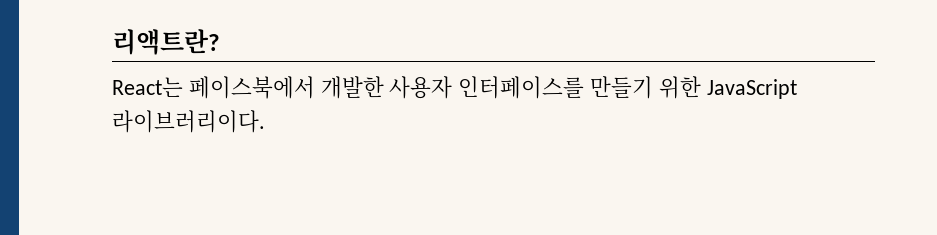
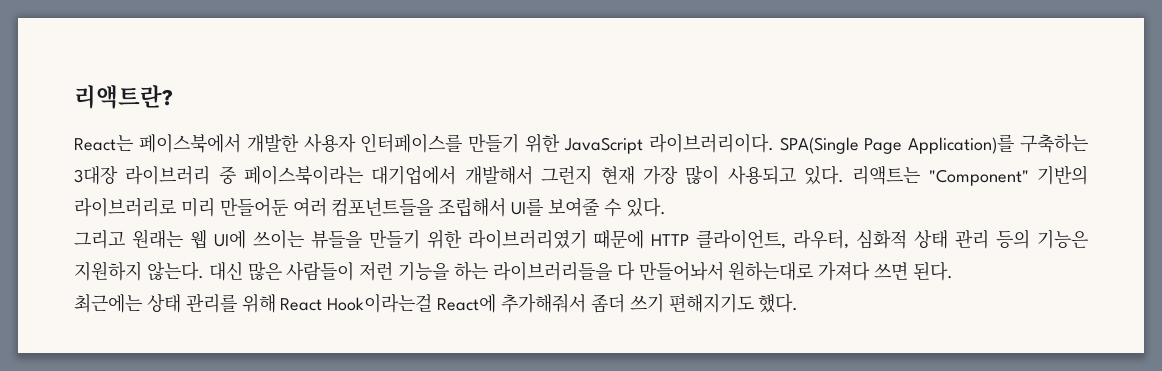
+ SPA(Single Page Application)를 구축하는 3대장 라이브러리 중 페이스북이라는 대기업에서 개발해서 그런지 현재 가장 많이 사용되고 있다. 리액트는 "Component" 기반의 라이브러리로 미리 만들어둔 여러 컴포넌트들을 조립해서 UI를 보여줄 수 있다.
+ 그리고 원래는 웹 UI에 쓰이는 뷰들을 만들기 위한 라이브러리였기 때문에 HTTP 클라이언트, 라우터, 심화적 상태 관리 등의 기능은 지원하지 않는다. 대신 많은 사람들이 저런 기능을 하는 라이브러리들을 다 만들어놔서 원하는대로 가져다 쓰면 된다.
+ 최근에는 상태 관리를 위해 React Hook이라는걸 React에 추가해줘서 좀더 쓰기 편해지기도 했다.

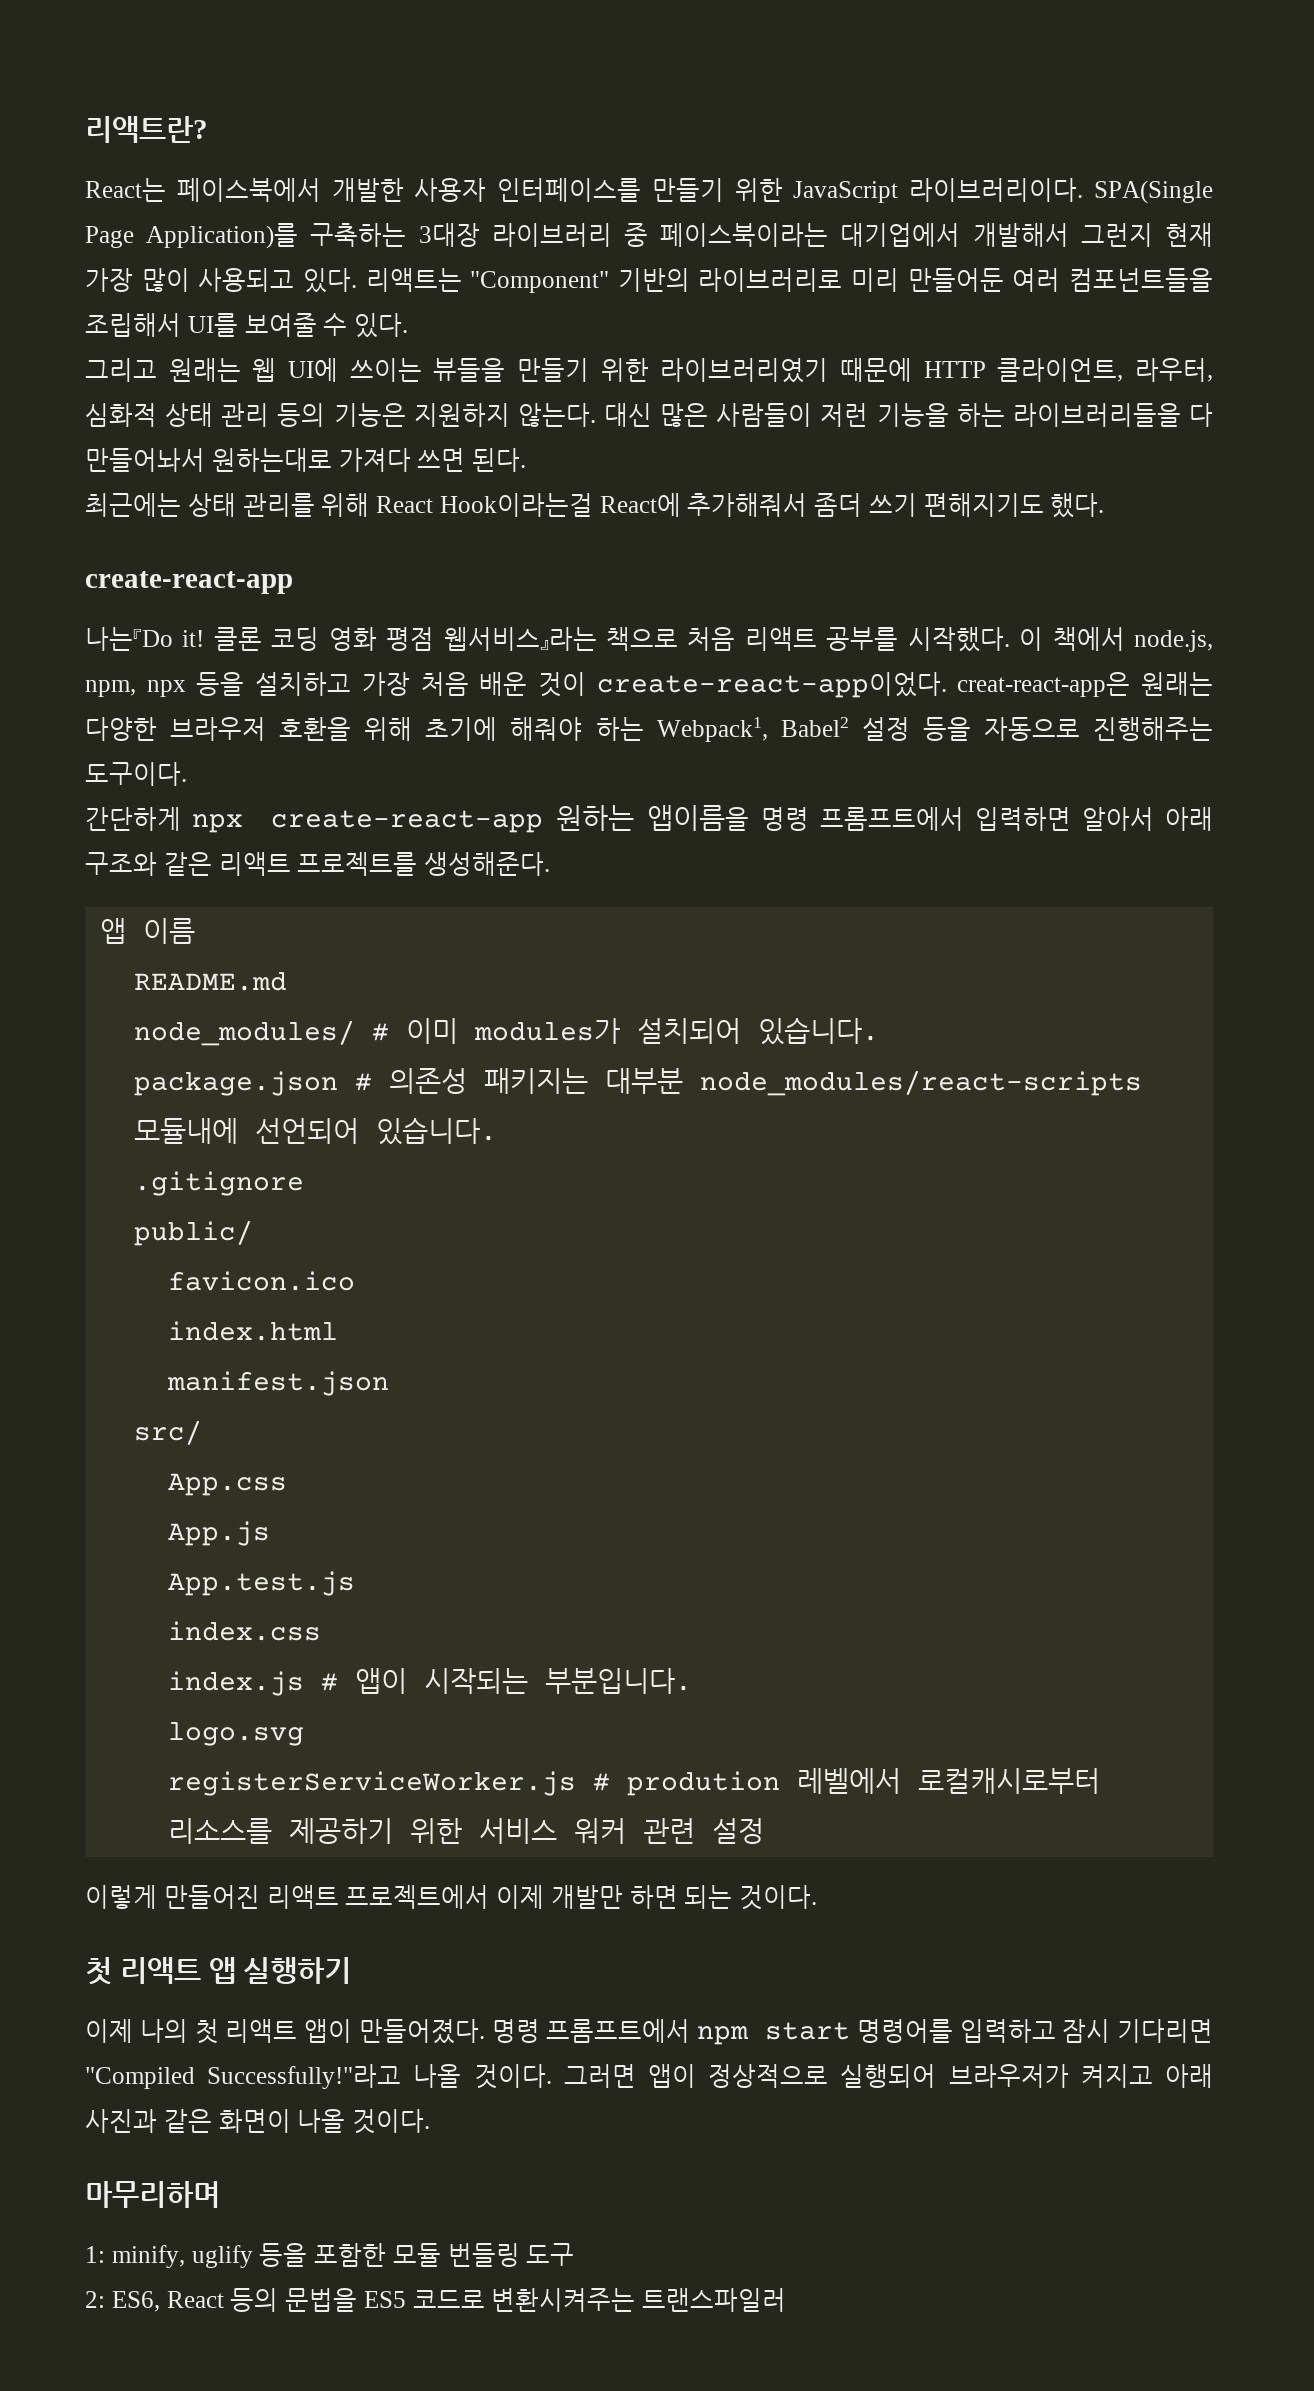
  최근에는 상태 관리를 위해 React Hook이라는걸 React에 추가해줘서 좀더 쓰기 편해지기도 했다.
+ create-react-app
+ 나는『Do it! 클론 코딩 영화 평점 웹서비스』라는 책으로 처음 리액트 공부를 시작했다. 이 책에서 node.js, npm, npx 등을 설치하고 가장 처음 배운 것이 create-react-app이었다. creat-react-app은 원래는 다양한 브라우저 호환을 위해 초기에 해줘야 하는 Webpack1, Babel2 설정 등을 자동으로 진행해주는 도구이다.
+ 간단하게 npx create-react-app 원하는 앱이름을 명령 프롬프트에서 입력하면 알아서 아래 구조와 같은 리액트 프로젝트를 생성해준다.
+ 앱 이름
+ README.md
+ node_modules/ # 이미 modules가 설치되어 있습니다.
+ package.json # 의존성 패키지는 대부분 node_modules/react-scripts 모듈내에 선언되어 있습니다.
+ .gitignore
+ public/
+ favicon.ico
+ index.html
+ manifest.json
+ src/
+ App.css
+ App.js
+ App.test.js
+ index.css
+ index.js # 앱이 시작되는 부분입니다.
+ logo.svg
+ registerServiceWorker.js # prodution 레벨에서 로컬캐시로부터 리소스를 제공하기 위한 서비스 워커 관련 설정
+ 이렇게 만들어진 리액트 프로젝트에서 이제 개발만 하면 되는 것이다.
+ 첫 리액트 앱 실행하기
+ 이제 나의 첫 리액트 앱이 만들어졌다. 명령 프롬프트에서 npm start 명령어를 입력하고 잠시 기다리면 "Compiled Successfully!"라고 나올 것이다. 그러면 앱이 정상적으로 실행되어 브라우저가 켜지고 아래 사진과 같은 화면이 나올 것이다.
+ 마무리하며
+ 1: minify, uglify 등을 포함한 모듈 번들링 도구
+ 2: ES6, React 등의 문법을 ES5 코드로 변환시켜주는 트랜스파일러

